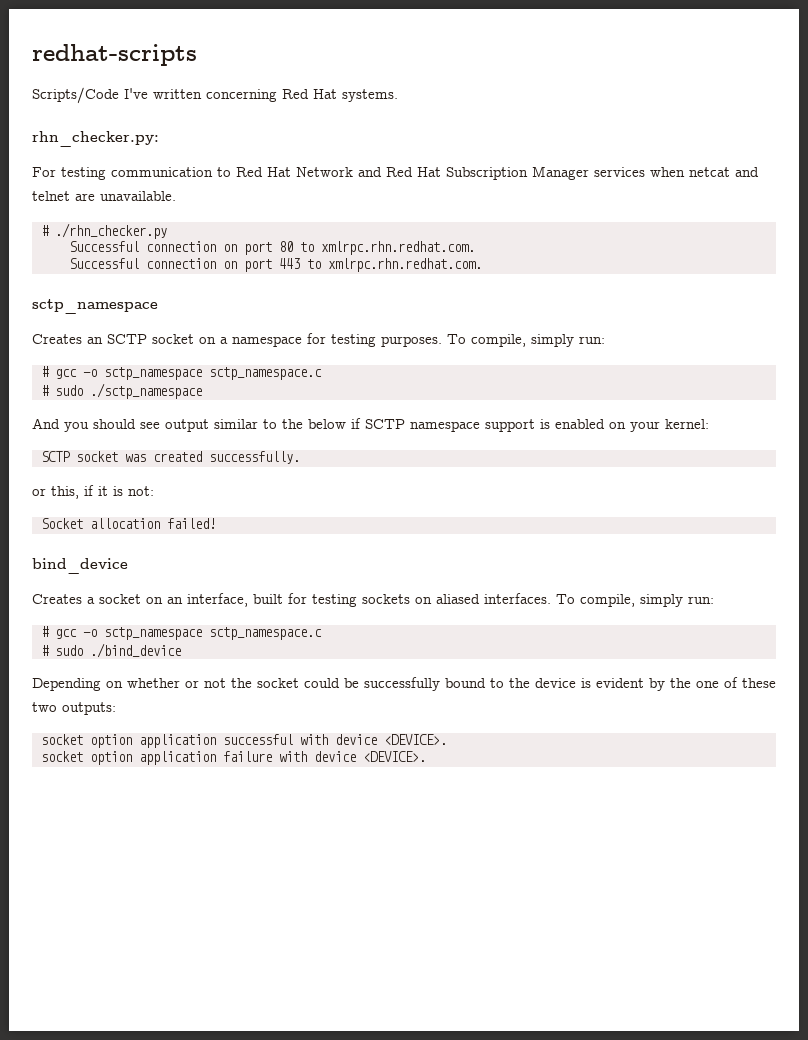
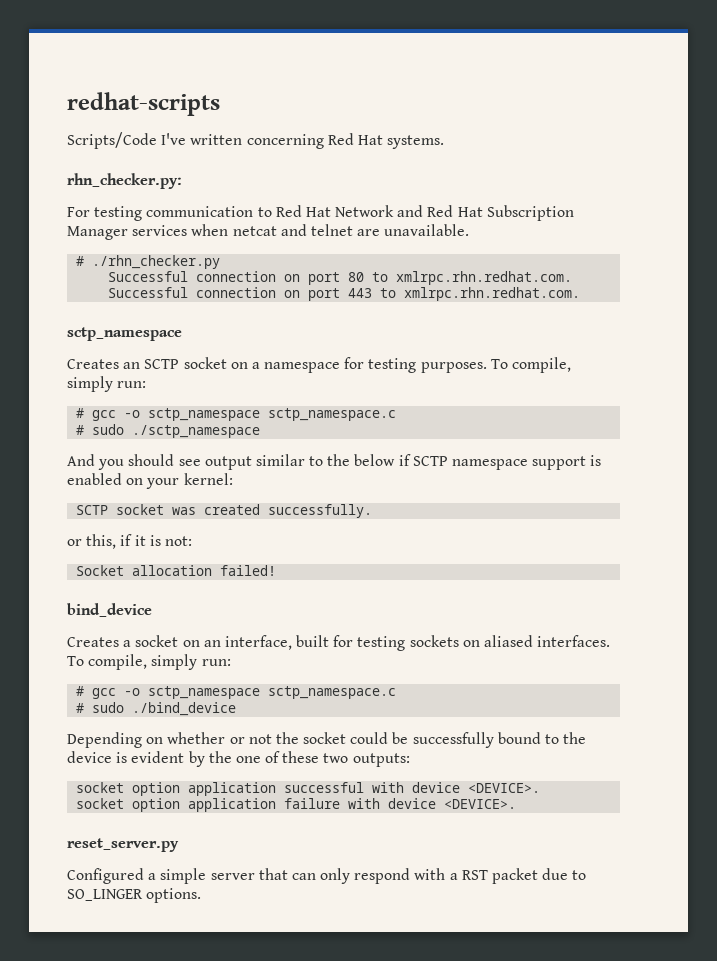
+ reset_server.py
+ Configured a simple server that can only respond with a RST packet due to SO_LINGER options.

